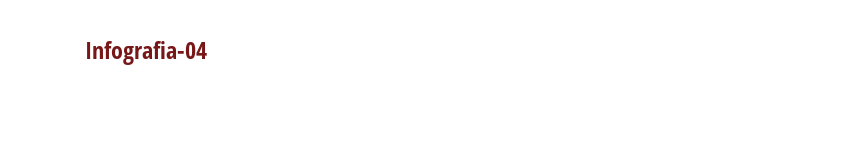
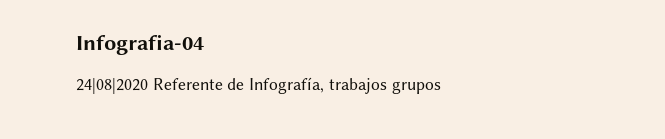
+ 24|08|2020 Referente de Infografía, trabajos grupos

